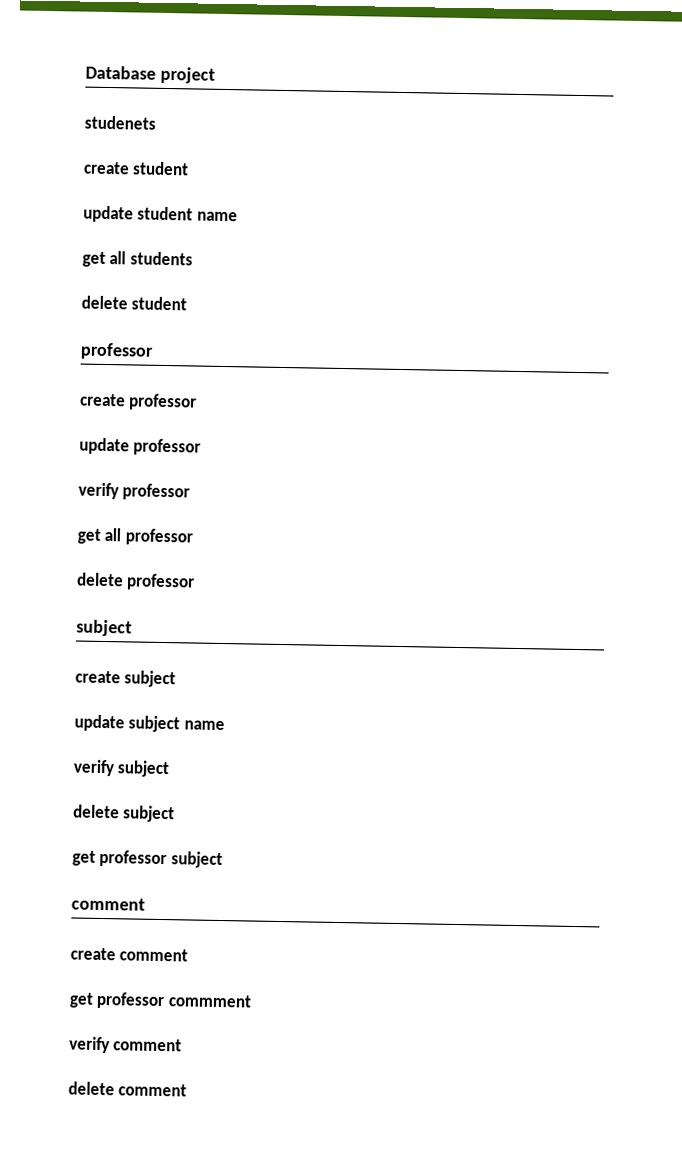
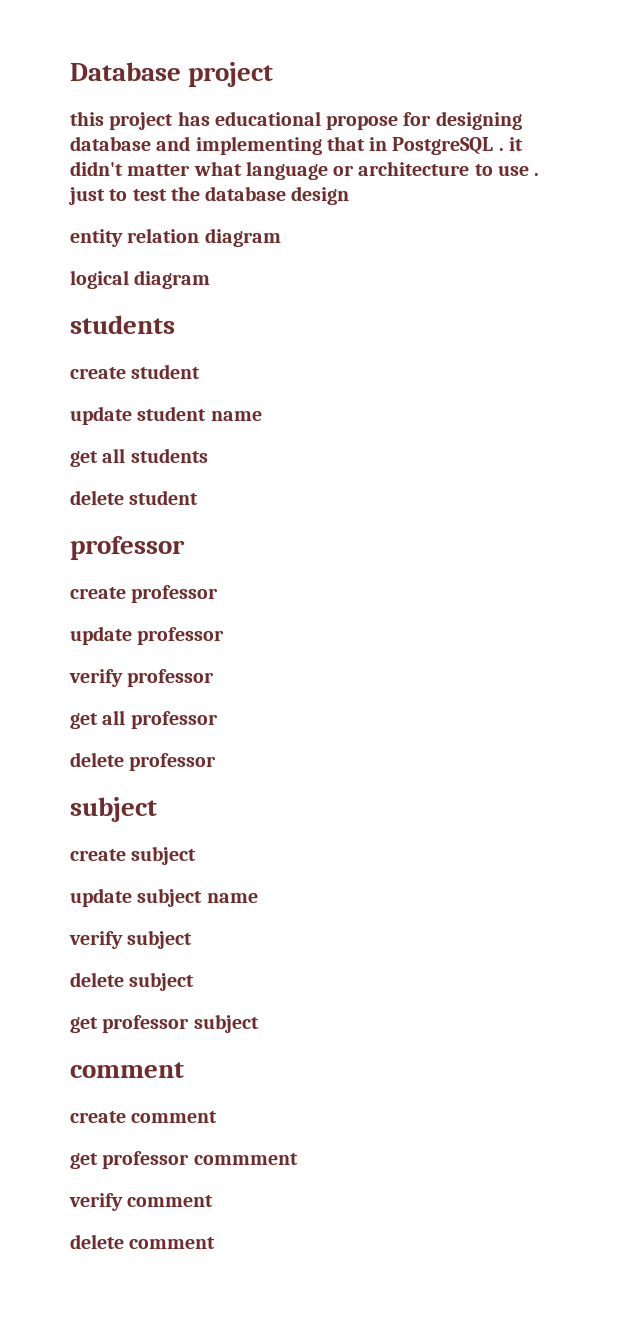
- studenets
+ this project has educational propose for designing database and implementing that in PostgreSQL . it didn't matter what language or architecture to use . just to test the database design
+ entity relation diagram
+ logical diagram
+ students

